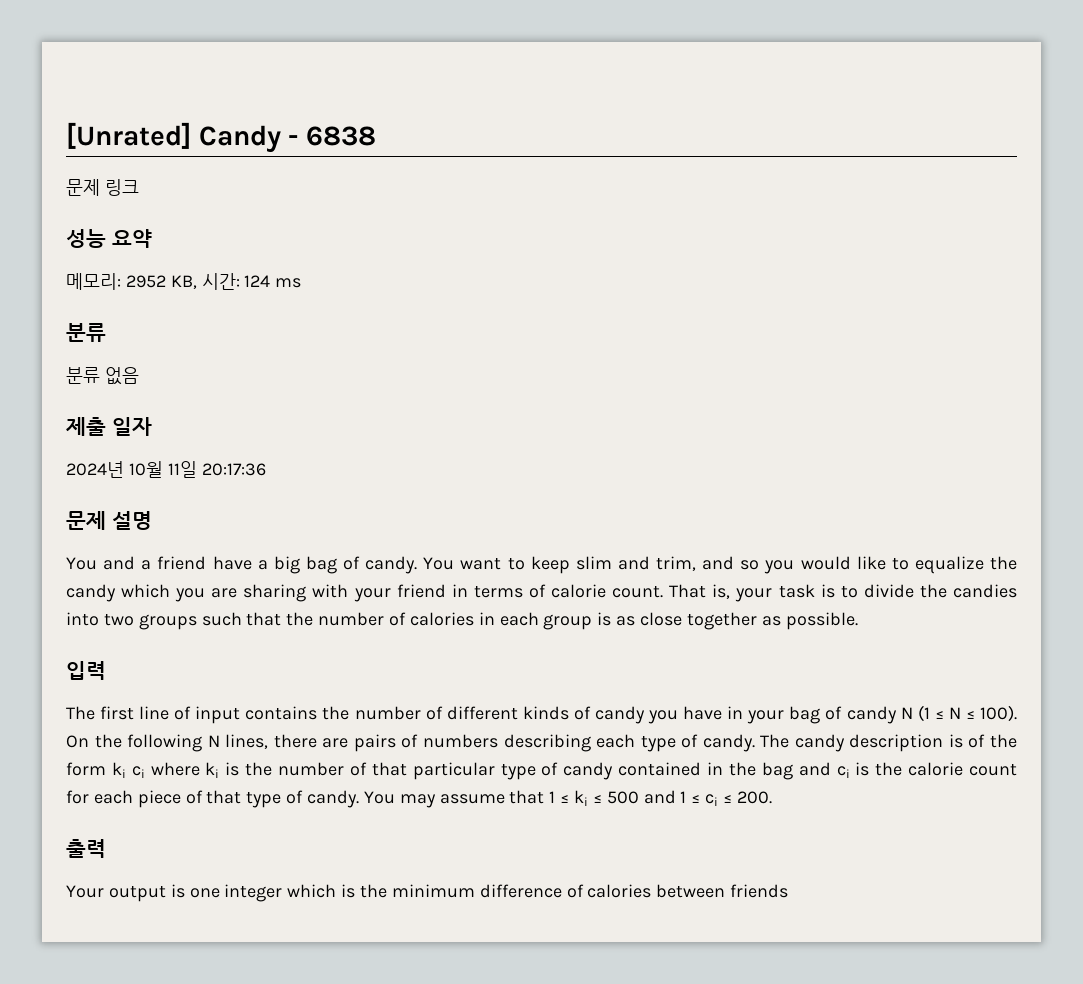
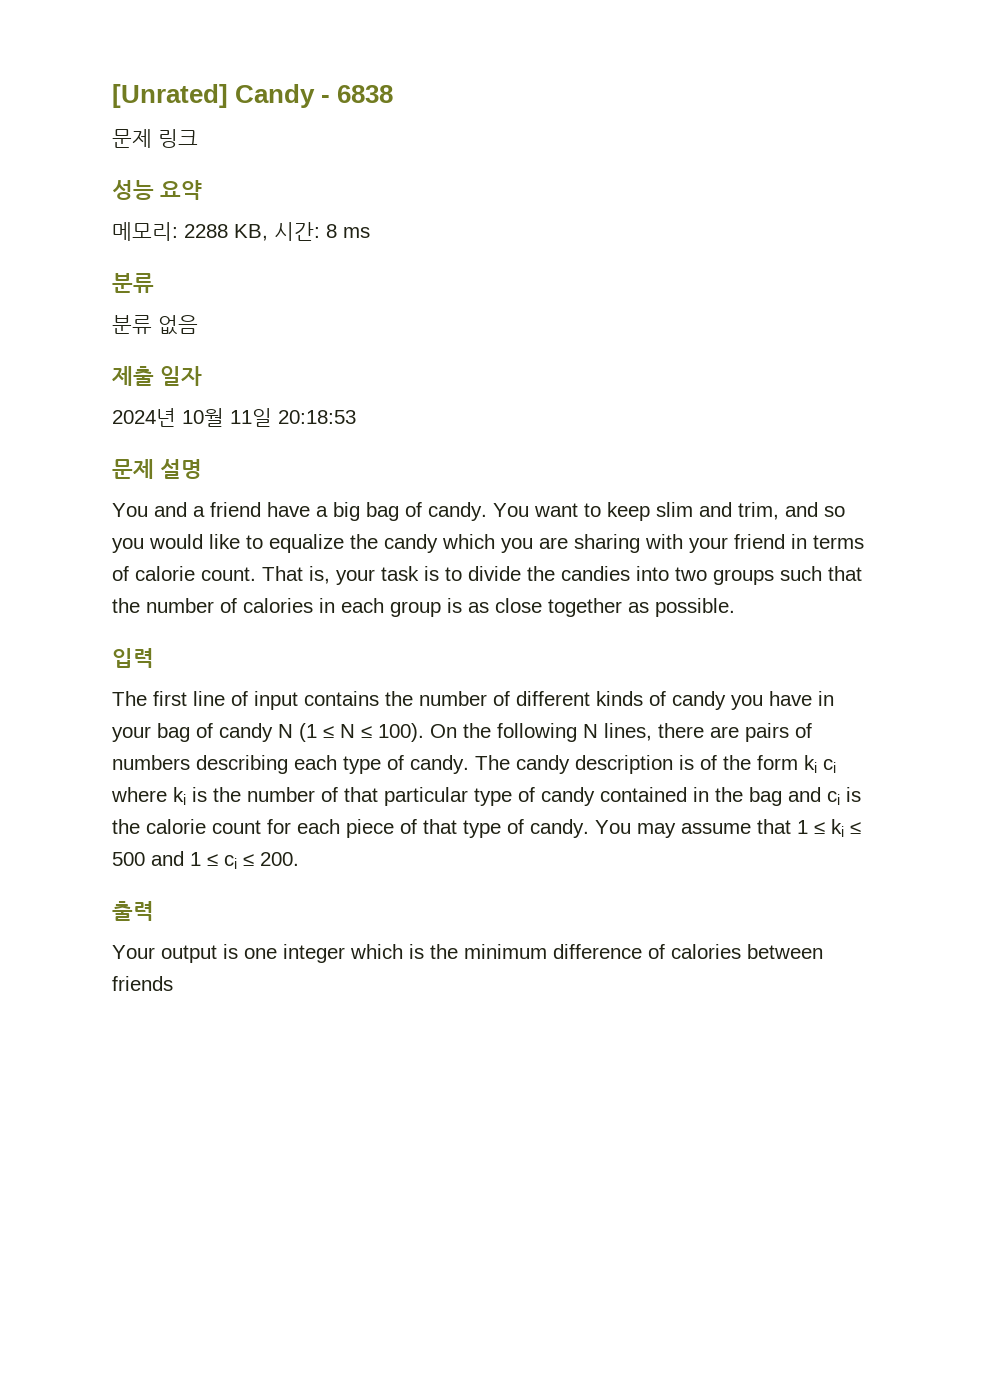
- 메모리: 2952 KB, 시간: 124 ms
+ 메모리: 2288 KB, 시간: 8 ms
- 2024년 10월 11일 20:17:36
+ 2024년 10월 11일 20:18:53

